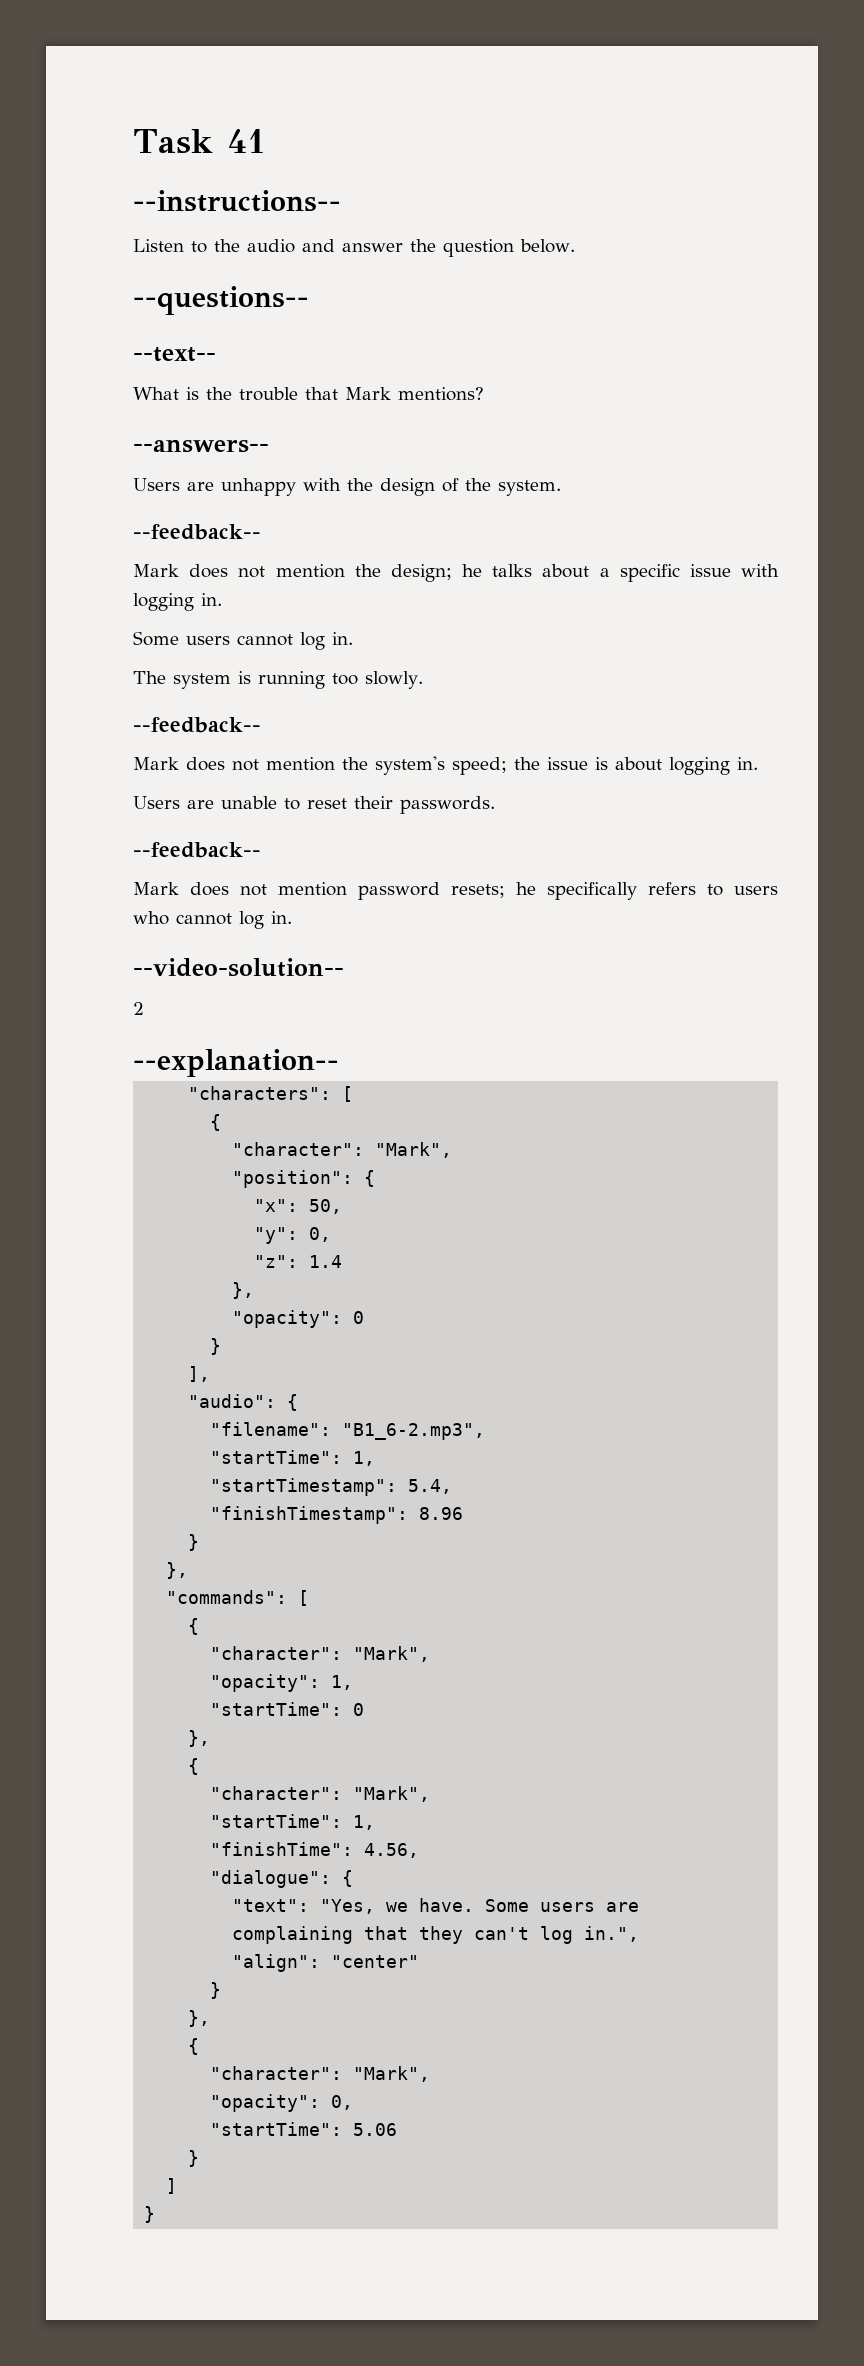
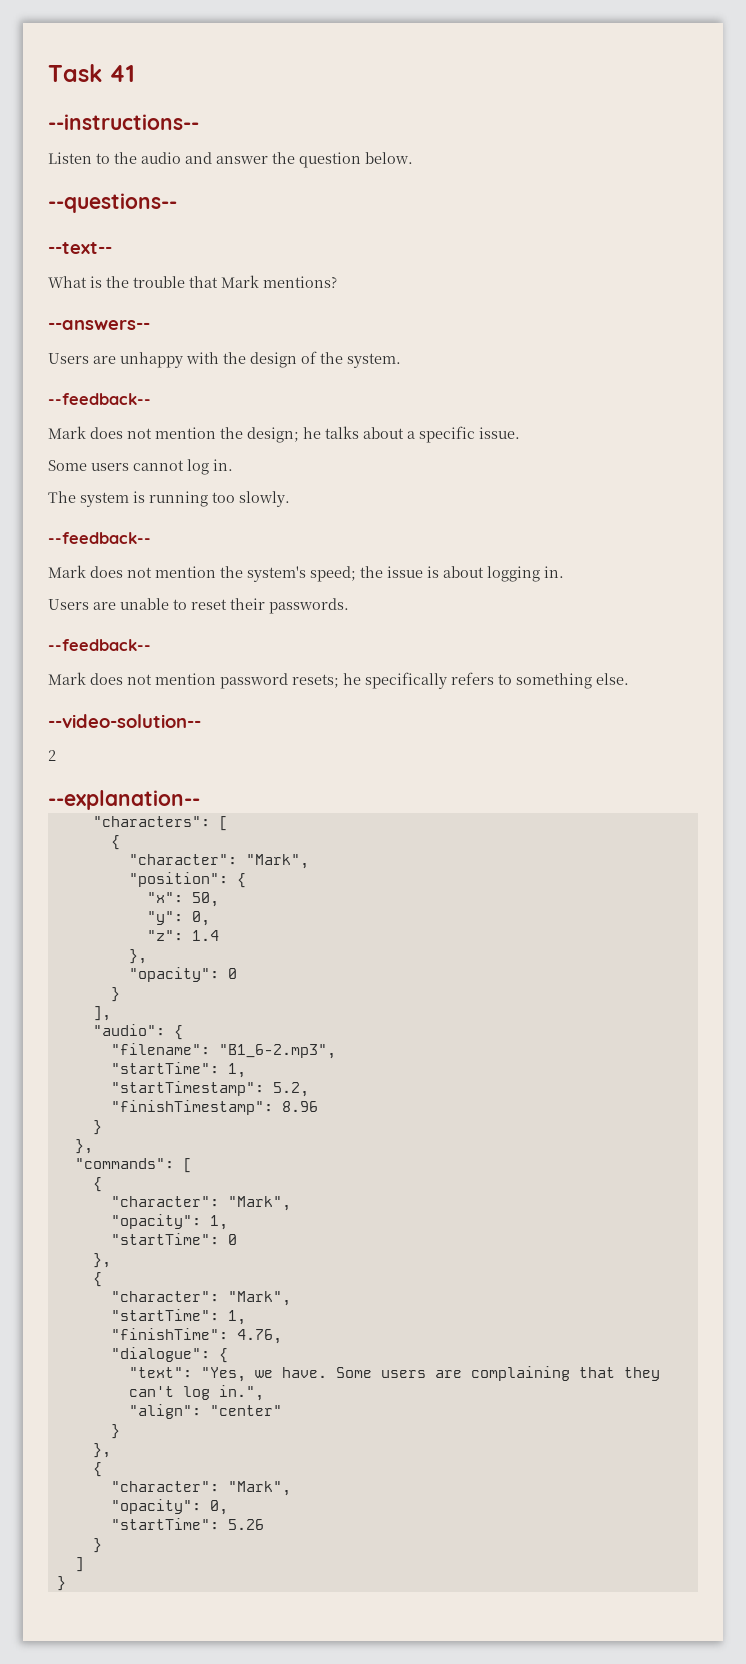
- Mark does not mention the design; he talks about a specific issue with logging in.
+ Mark does not mention the design; he talks about a specific issue.
- Mark does not mention password resets; he specifically refers to users who cannot log in.
+ Mark does not mention password resets; he specifically refers to something else.
- "startTimestamp": 5.4,
+ "startTimestamp": 5.2,
- "finishTime": 4.56,
+ "finishTime": 4.76,
- "startTime": 5.06
+ "startTime": 5.26

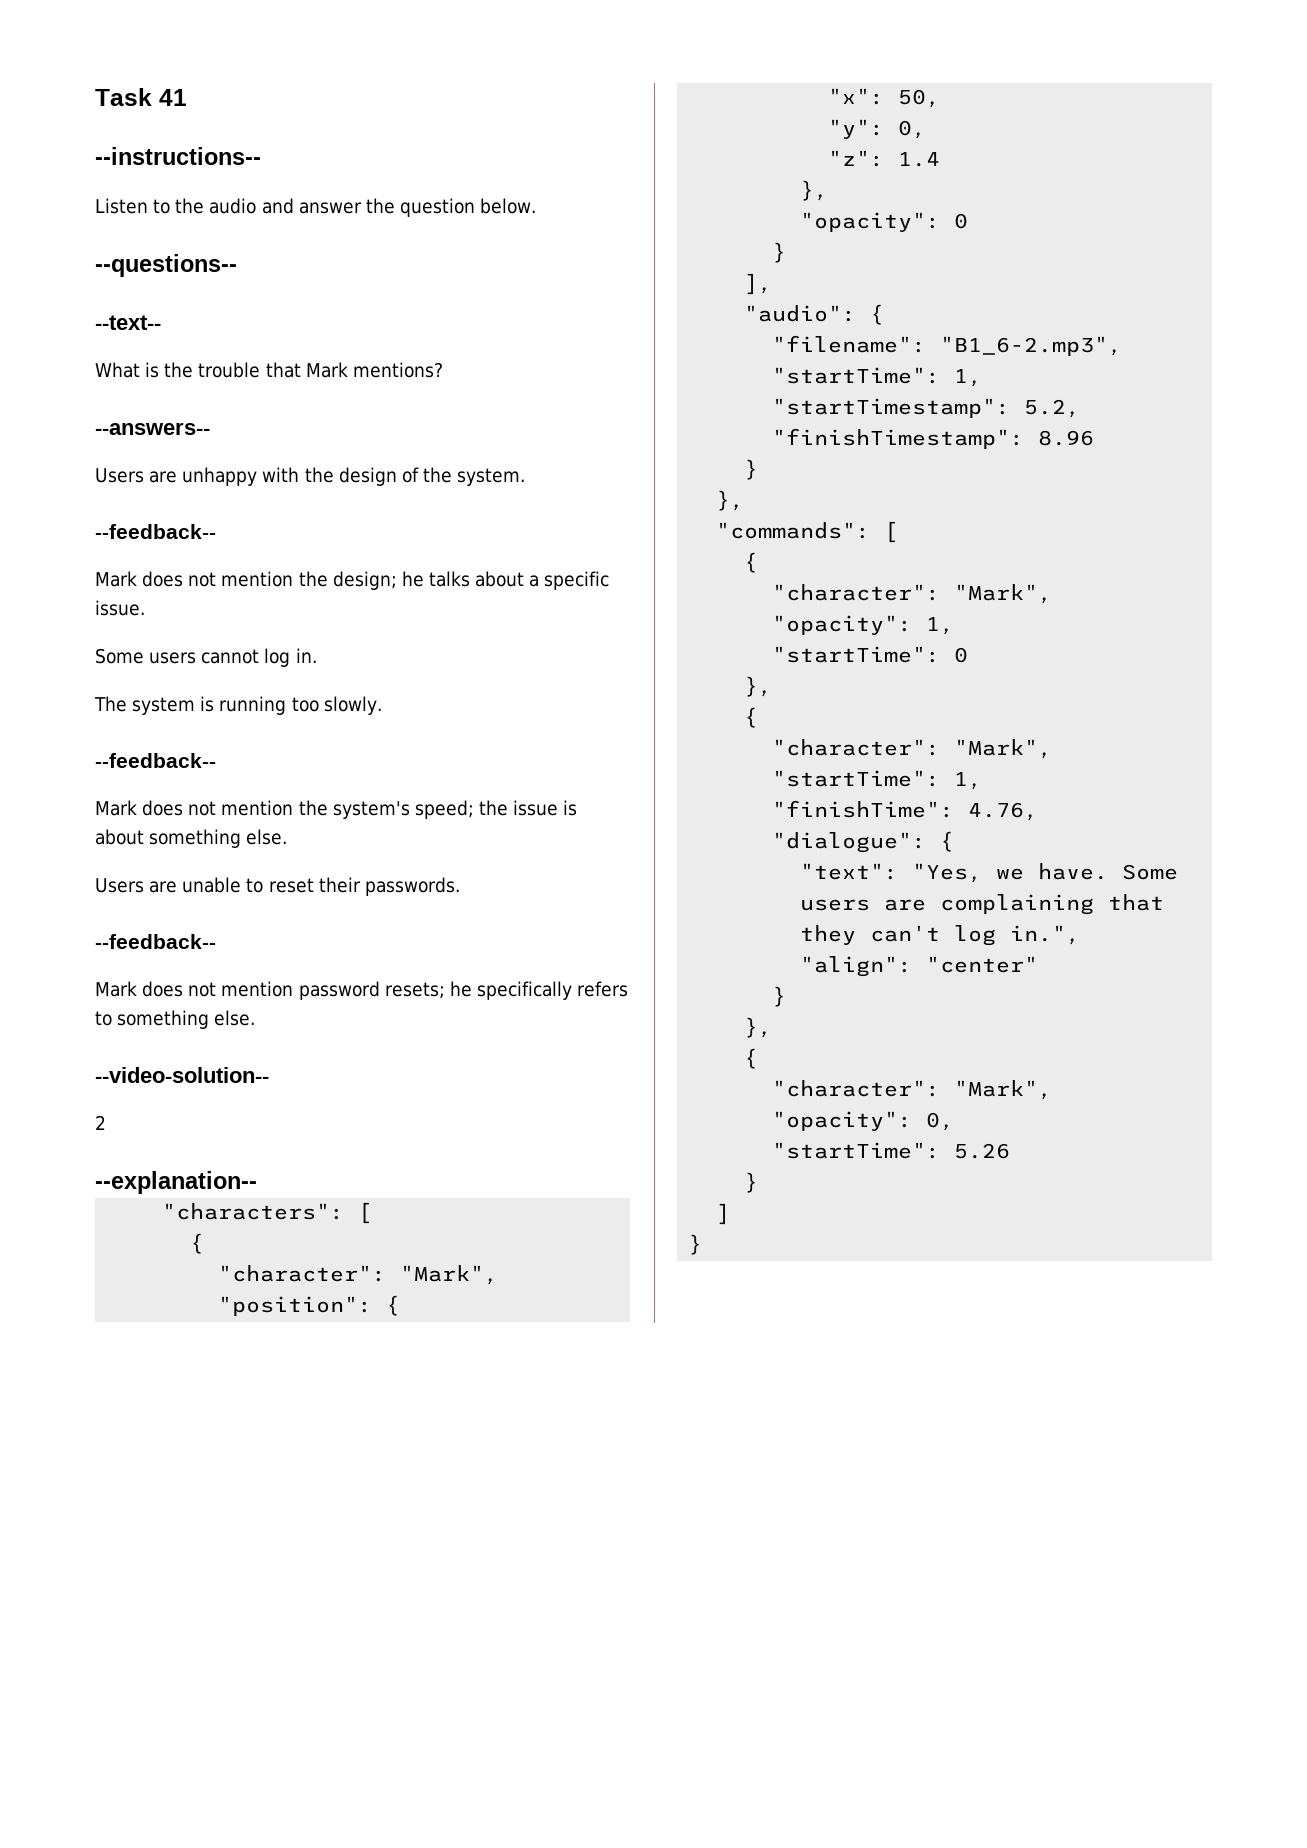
- Mark does not mention the system's speed; the issue is about logging in.
+ Mark does not mention the system's speed; the issue is about something else.

